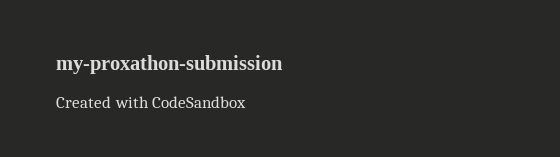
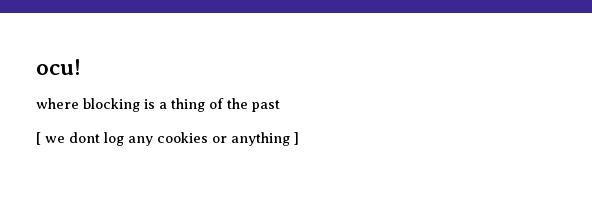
- my-proxathon-submission
- Created with CodeSandbox
+ ocu!
+ where blocking is a thing of the past
+ [ we dont log any cookies or anything ]

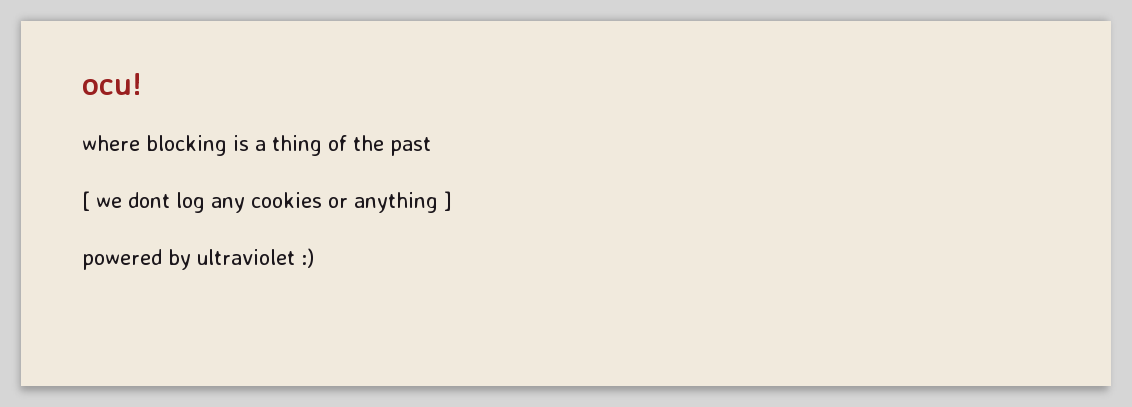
+ powered by ultraviolet :)

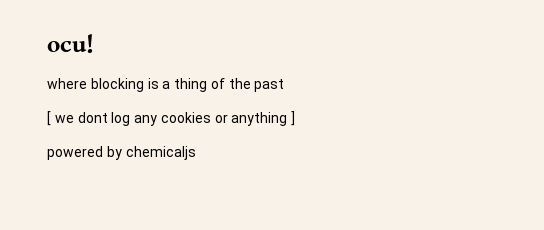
- powered by ultraviolet :)
+ powered by chemicaljs

